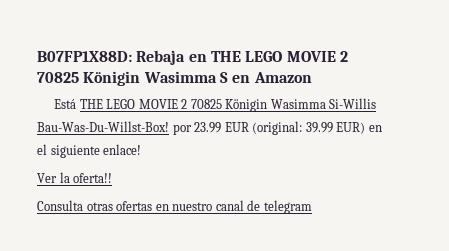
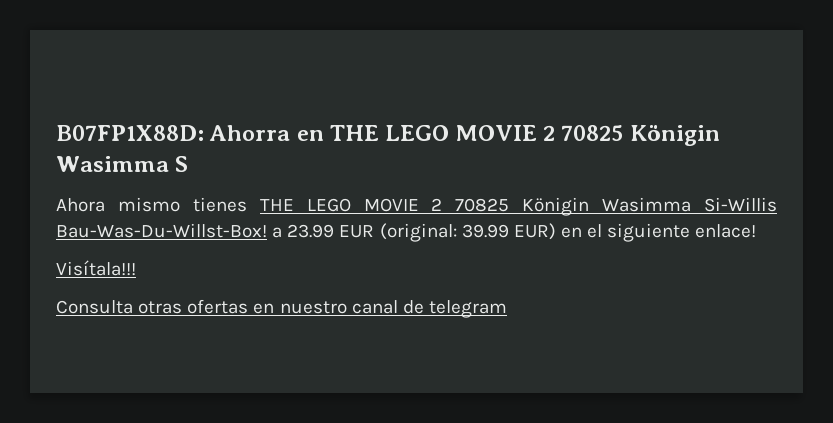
- B07FP1X88D: Rebaja en THE LEGO MOVIE 2 70825 Königin Wasimma S en Amazon
- Está THE LEGO MOVIE 2 70825 Königin Wasimma Si-Willis Bau-Was-Du-Willst-Box! por 23.99 EUR (original: 39.99 EUR) en el siguiente enlace!
+ B07FP1X88D: Ahorra en THE LEGO MOVIE 2 70825 Königin Wasimma S
+ Ahora mismo tienes THE LEGO MOVIE 2 70825 Königin Wasimma Si-Willis Bau-Was-Du-Willst-Box! a 23.99 EUR (original: 39.99 EUR) en el siguiente enlace!
- Ver la oferta!!
+ Visítala!!!

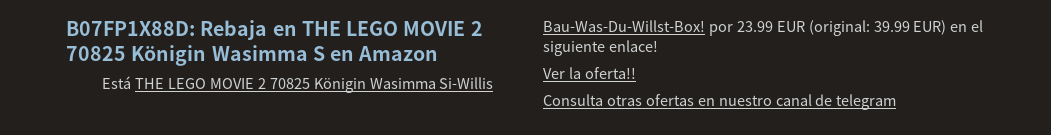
- B07FP1X88D: Ahorra en THE LEGO MOVIE 2 70825 Königin Wasimma S
- Ahora mismo tienes THE LEGO MOVIE 2 70825 Königin Wasimma Si-Willis Bau-Was-Du-Willst-Box! a 23.99 EUR (original: 39.99 EUR) en el siguiente enlace!
+ B07FP1X88D: Rebaja en THE LEGO MOVIE 2 70825 Königin Wasimma S en Amazon
+ Está THE LEGO MOVIE 2 70825 Königin Wasimma Si-Willis Bau-Was-Du-Willst-Box! por 23.99 EUR (original: 39.99 EUR) en el siguiente enlace!
- Visítala!!!
+ Ver la oferta!!

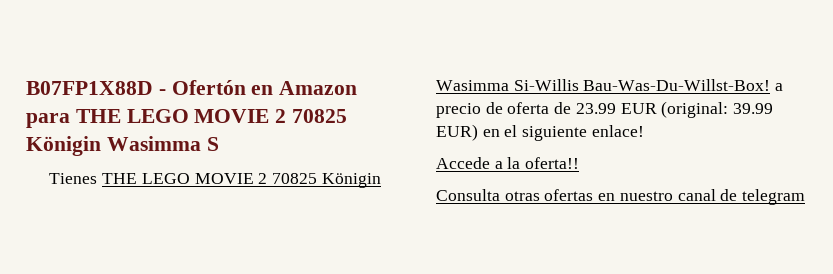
- B07FP1X88D: Rebaja en THE LEGO MOVIE 2 70825 Königin Wasimma S en Amazon
- Está THE LEGO MOVIE 2 70825 Königin Wasimma Si-Willis Bau-Was-Du-Willst-Box! por 23.99 EUR (original: 39.99 EUR) en el siguiente enlace!
+ B07FP1X88D - Ofertón en Amazon para THE LEGO MOVIE 2 70825 Königin Wasimma S
+ Tienes THE LEGO MOVIE 2 70825 Königin Wasimma Si-Willis Bau-Was-Du-Willst-Box! a precio de oferta de 23.99 EUR (original: 39.99 EUR) en el siguiente enlace!
- Ver la oferta!!
+ Accede a la oferta!!

